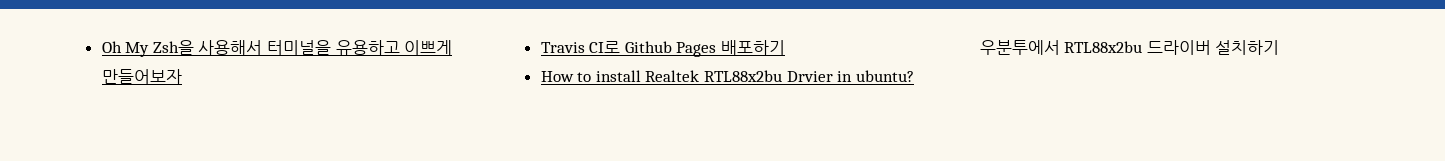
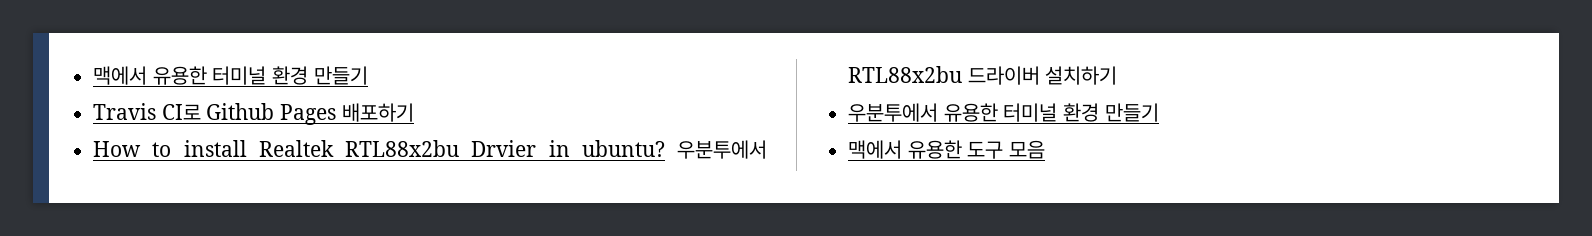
- Oh My Zsh을 사용해서 터미널을 유용하고 이쁘게 만들어보자
+ 맥에서 유용한 터미널 환경 만들기
+ 우분투에서 유용한 터미널 환경 만들기
+ 맥에서 유용한 도구 모음

